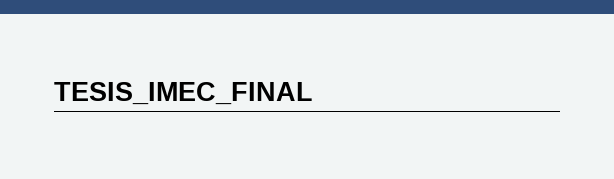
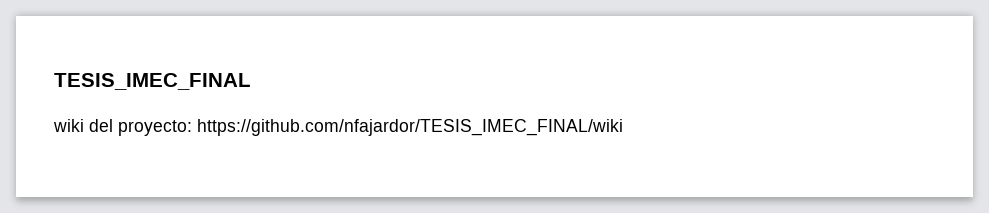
+ wiki del proyecto: https://github.com/nfajardor/TESIS_IMEC_FINAL/wiki

